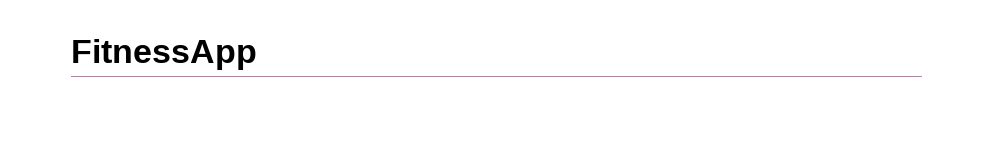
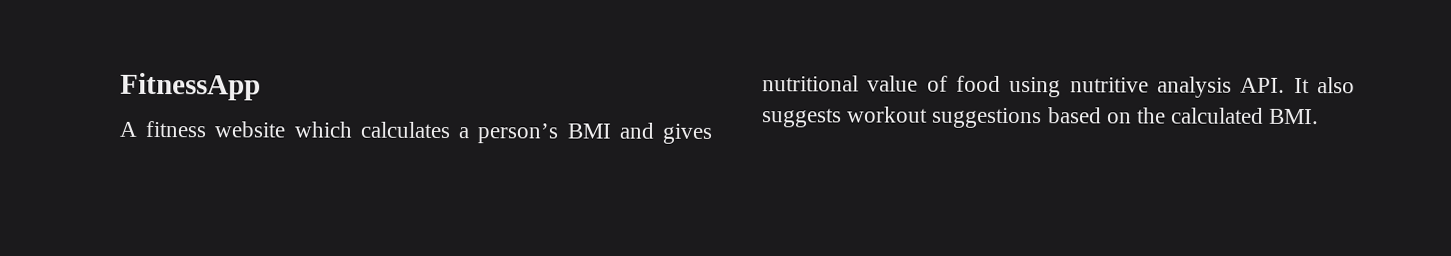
+ A fitness website which calculates a person’s BMI and gives nutritional value of food using nutritive analysis API. It also suggests workout suggestions based on the calculated BMI.

